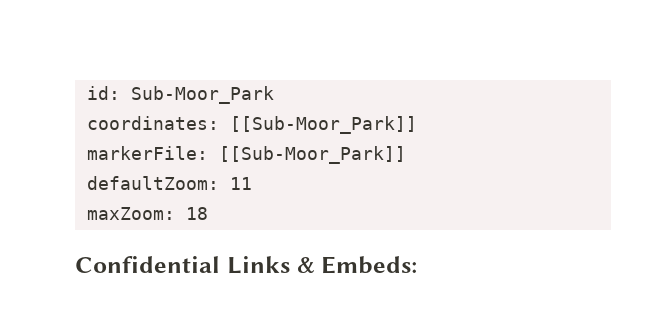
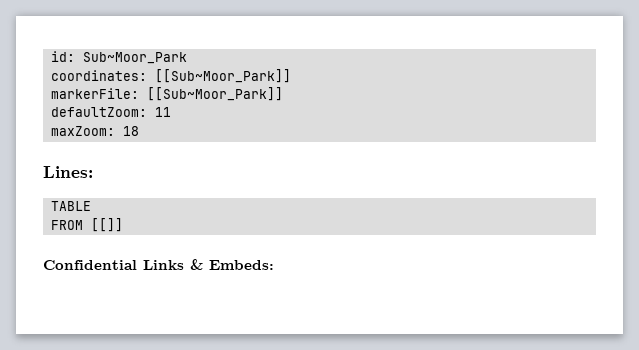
- id: Sub-Moor_Park
+ id: Sub~Moor_Park
- coordinates: [[Sub-Moor_Park]]
+ coordinates: [[Sub~Moor_Park]]
- markerFile: [[Sub-Moor_Park]]
+ markerFile: [[Sub~Moor_Park]]
+ Lines:
+ TABLE
+ FROM [[]]

